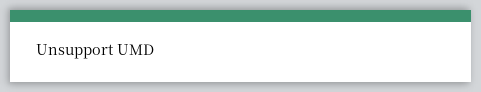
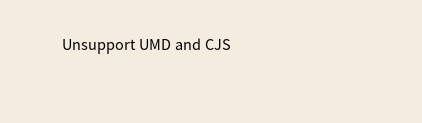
- Unsupport UMD
+ Unsupport UMD and CJS

